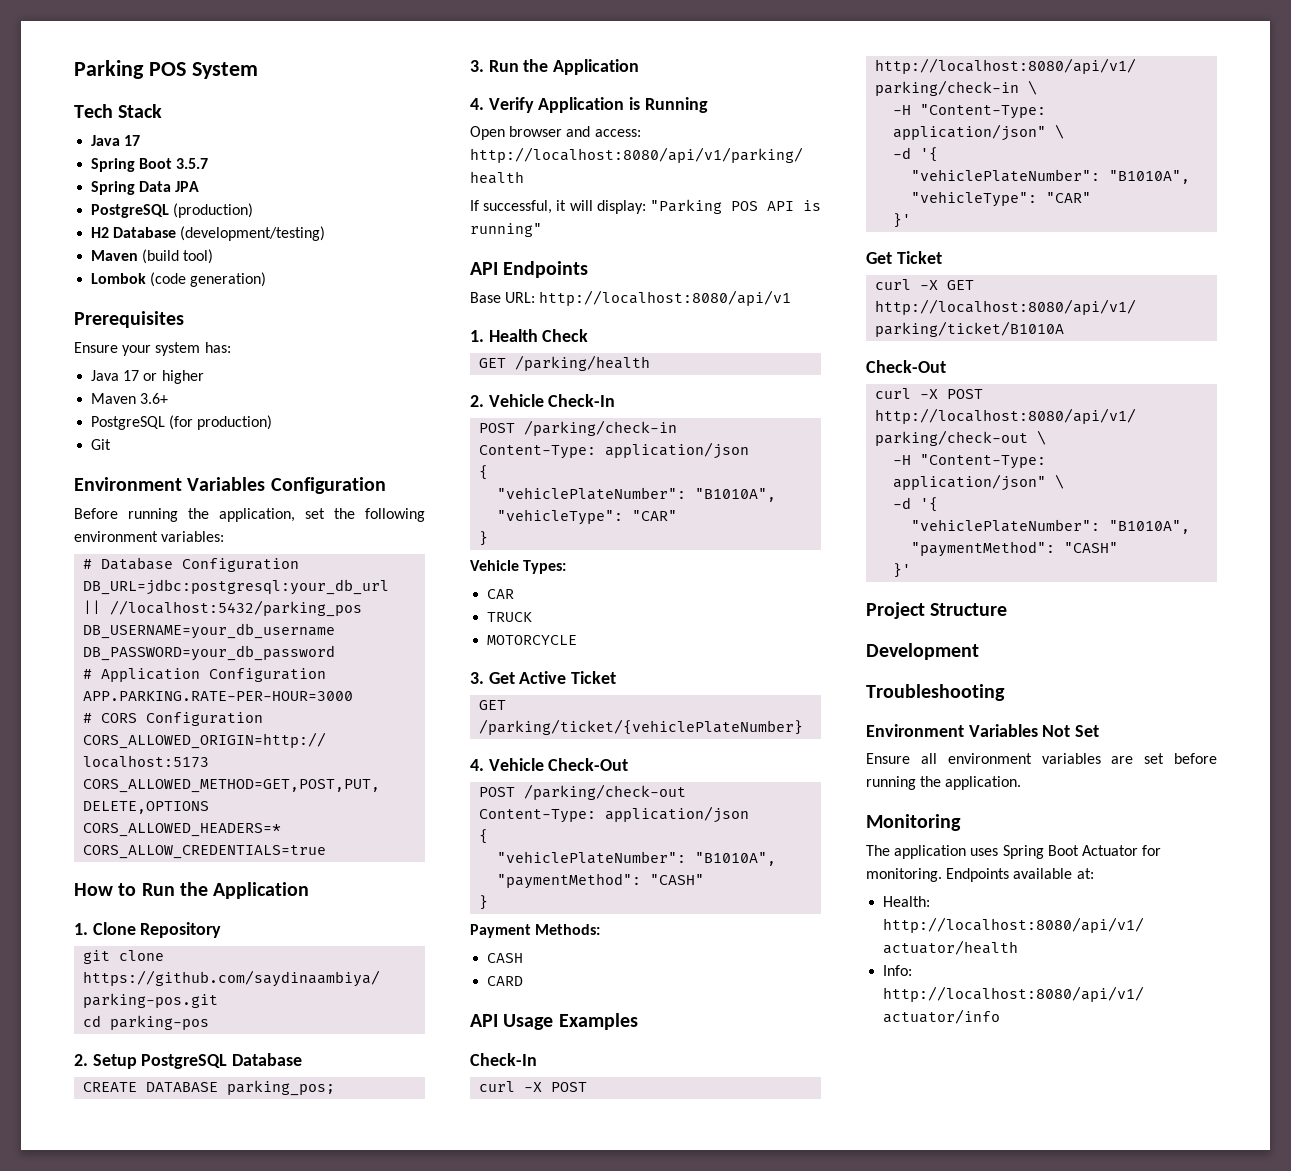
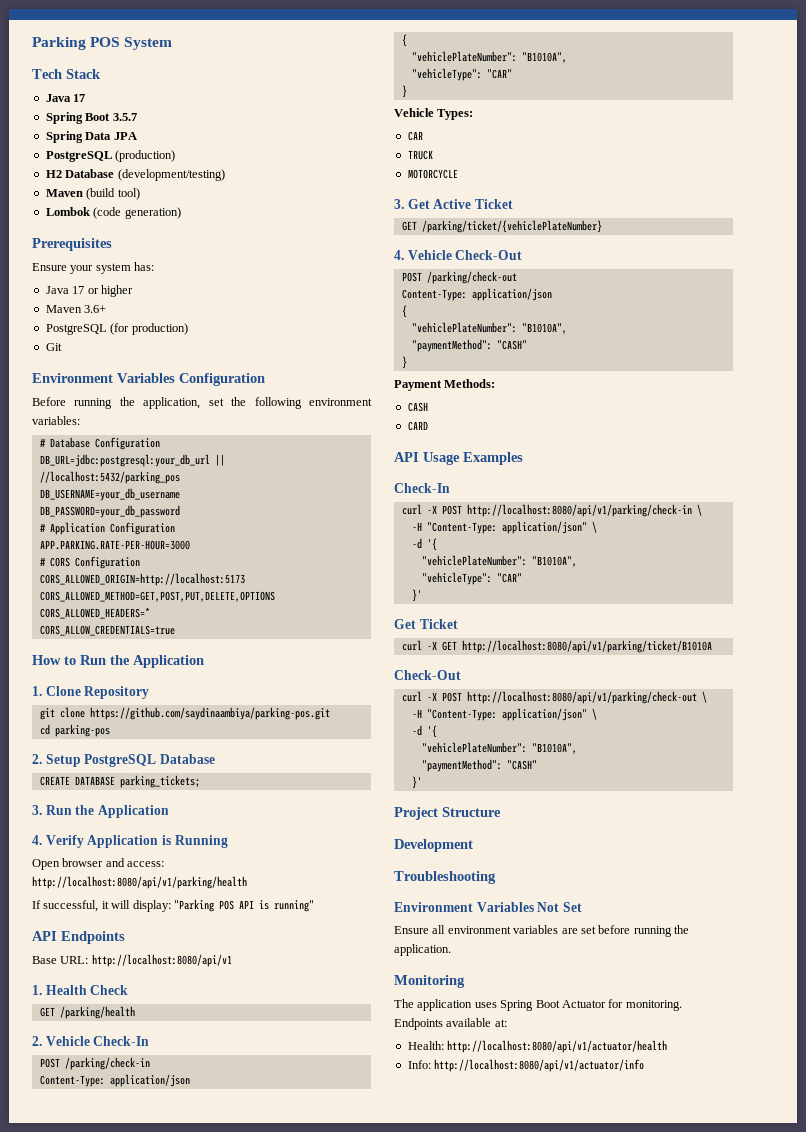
- CREATE DATABASE parking_pos;
+ CREATE DATABASE parking_tickets;

